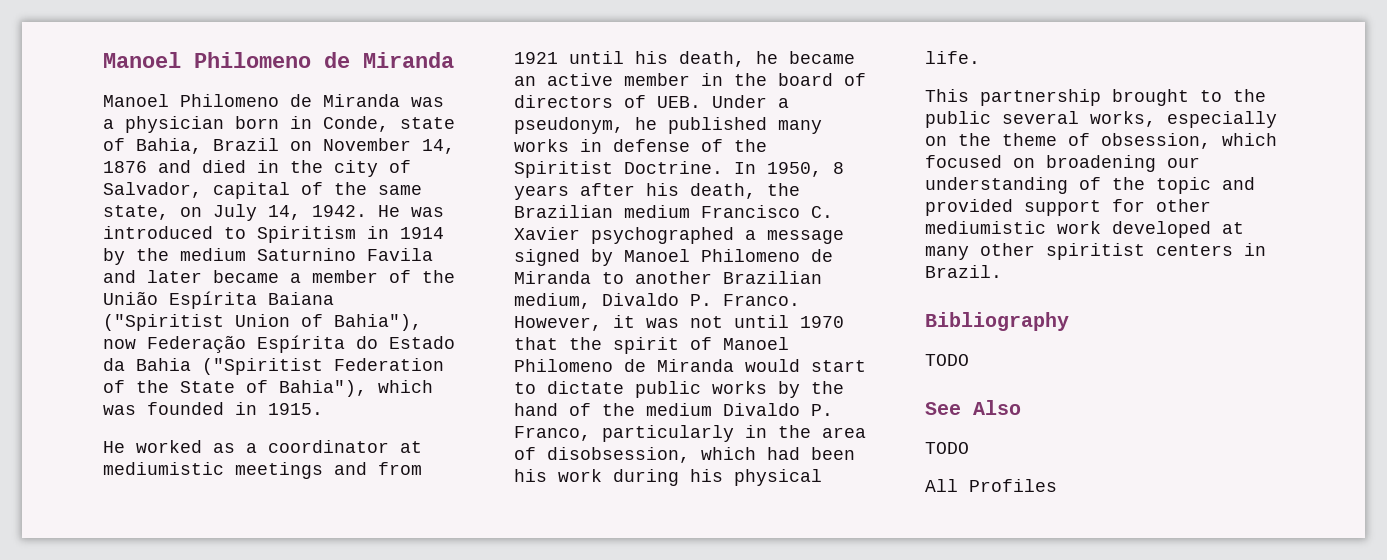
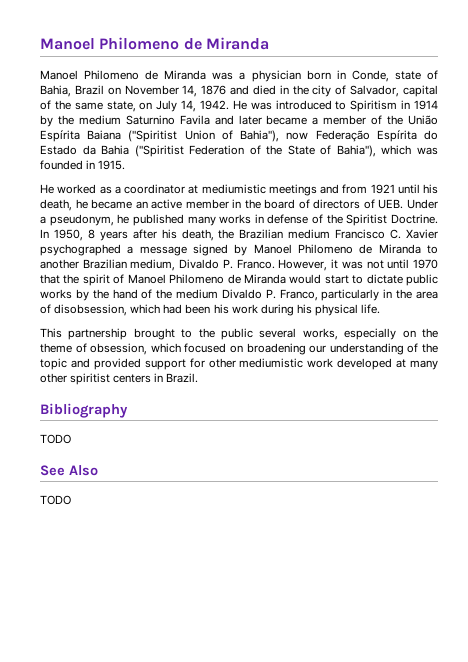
- All Profiles

